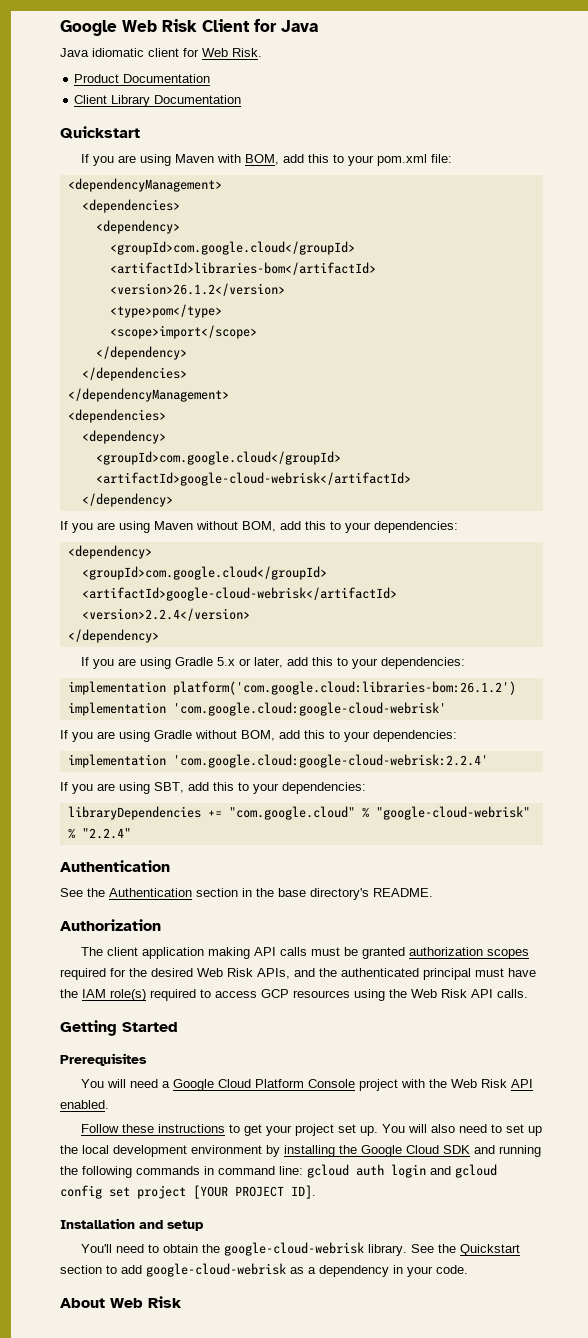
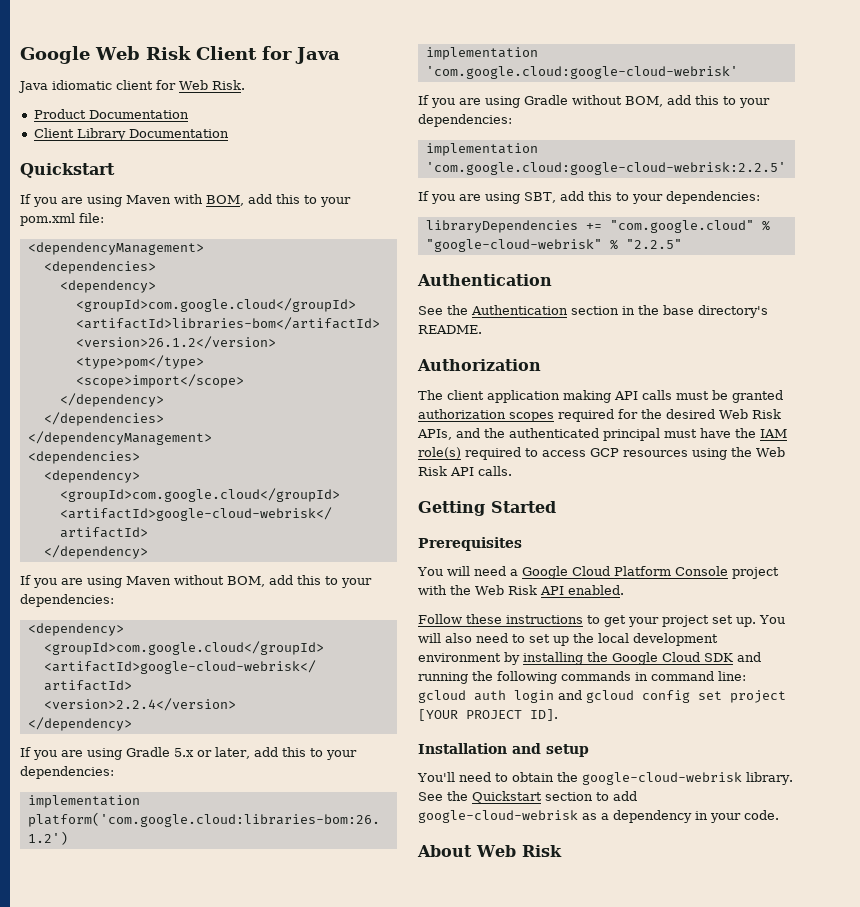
- implementation 'com.google.cloud:google-cloud-webrisk:2.2.4'
+ implementation 'com.google.cloud:google-cloud-webrisk:2.2.5'
- libraryDependencies += "com.google.cloud" % "google-cloud-webrisk" % "2.2.4"
+ libraryDependencies += "com.google.cloud" % "google-cloud-webrisk" % "2.2.5"

